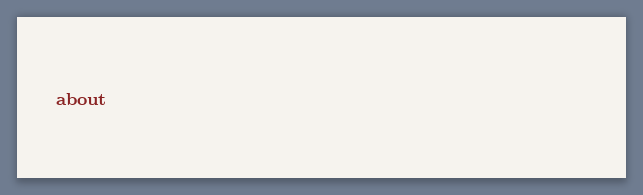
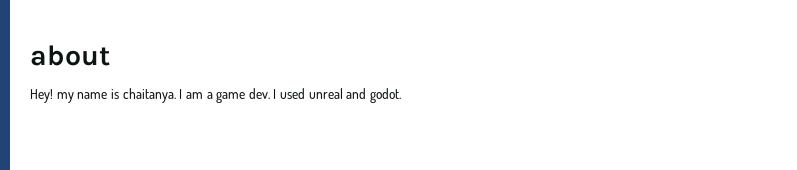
+ Hey! my name is chaitanya. I am a game dev. I used unreal and godot.

